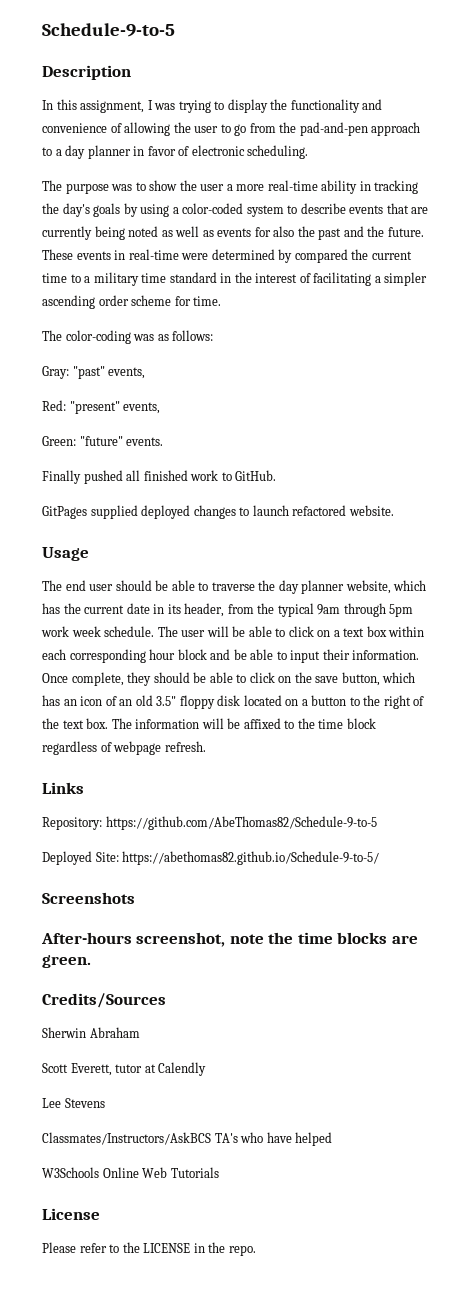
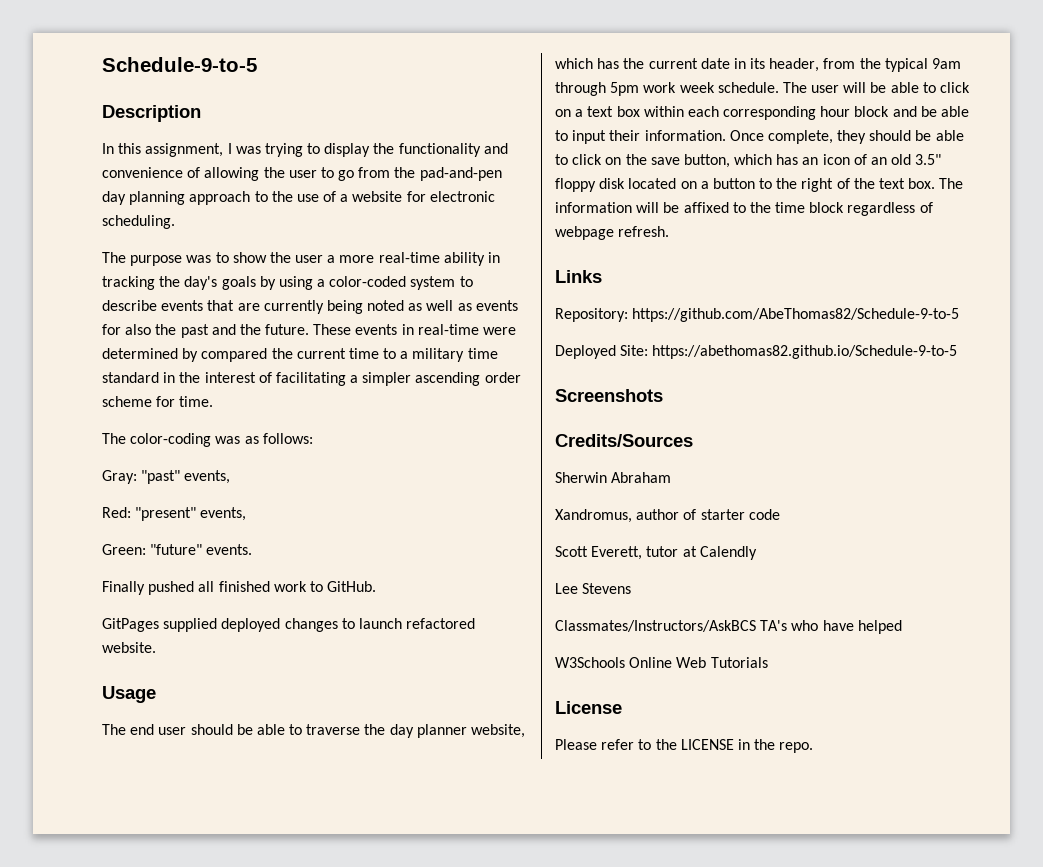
- In this assignment, I was trying to display the functionality and convenience of allowing the user to go from the pad-and-pen approach to a day planner in favor of electronic scheduling.
+ In this assignment, I was trying to display the functionality and convenience of allowing the user to go from the pad-and-pen day planning approach to the use of a website for electronic scheduling.
- Deployed Site: https://abethomas82.github.io/Schedule-9-to-5/
+ Deployed Site: https://abethomas82.github.io/Schedule-9-to-5
- After-hours screenshot, note the time blocks are green.
  Credits/Sources
  Sherwin Abraham
+ Xandromus, author of starter code

